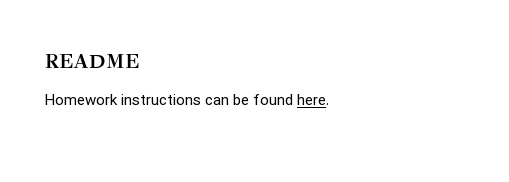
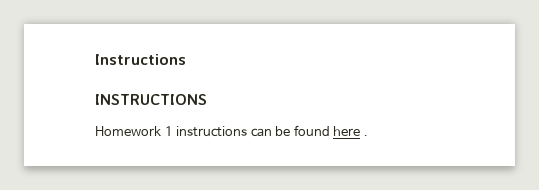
- README
+ Instructions
+ INSTRUCTIONS
- Homework instructions can be found here.
+ Homework 1 instructions can be found here .

